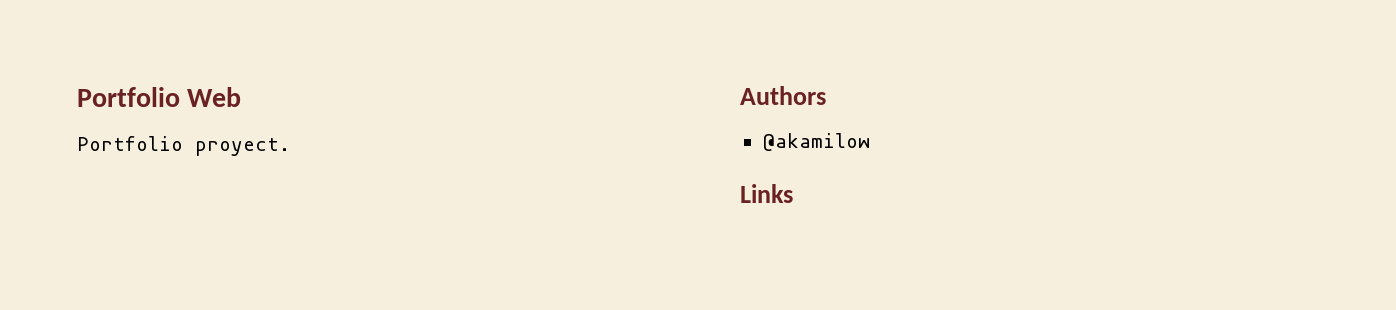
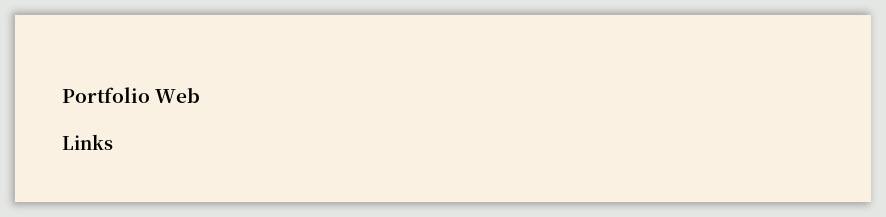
- Portfolio proyect.
- Authors
- @akamilow

